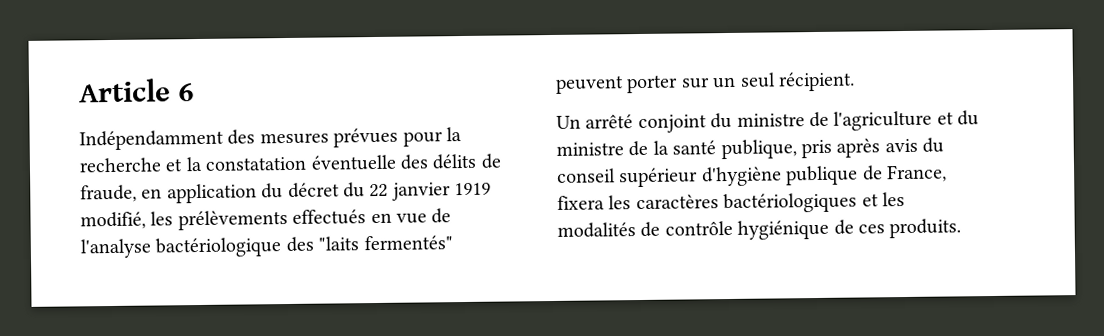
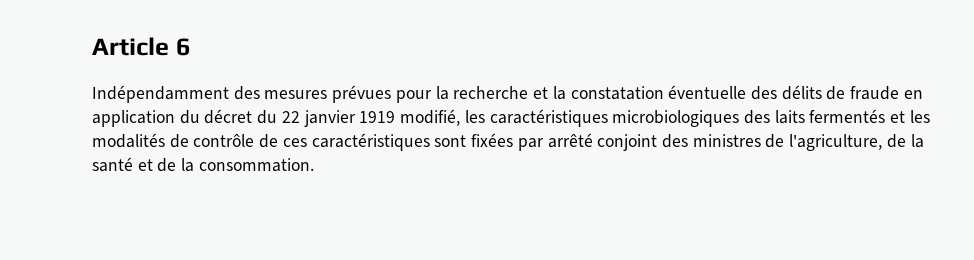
- Indépendamment des mesures prévues pour la recherche et la constatation éventuelle des délits de fraude, en application du décret du 22 janvier 1919 modifié, les prélèvements effectués en vue de l'analyse bactériologique des "laits fermentés" peuvent porter sur un seul récipient.
- Un arrêté conjoint du ministre de l'agriculture et du ministre de la santé publique, pris après avis du conseil supérieur d'hygiène publique de France, fixera les caractères bactériologiques et les modalités de contrôle hygiénique de ces produits.
+ Indépendamment des mesures prévues pour la recherche et la constatation éventuelle des délits de fraude en application du décret du 22 janvier 1919 modifié, les caractéristiques microbiologiques des laits fermentés et les modalités de contrôle de ces caractéristiques sont fixées par arrêté conjoint des ministres de l'agriculture, de la santé et de la consommation.

